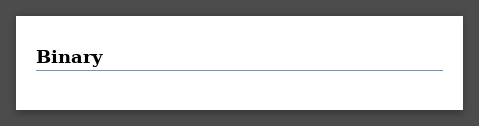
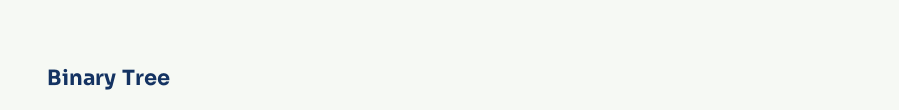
- Binary
+ Binary Tree

